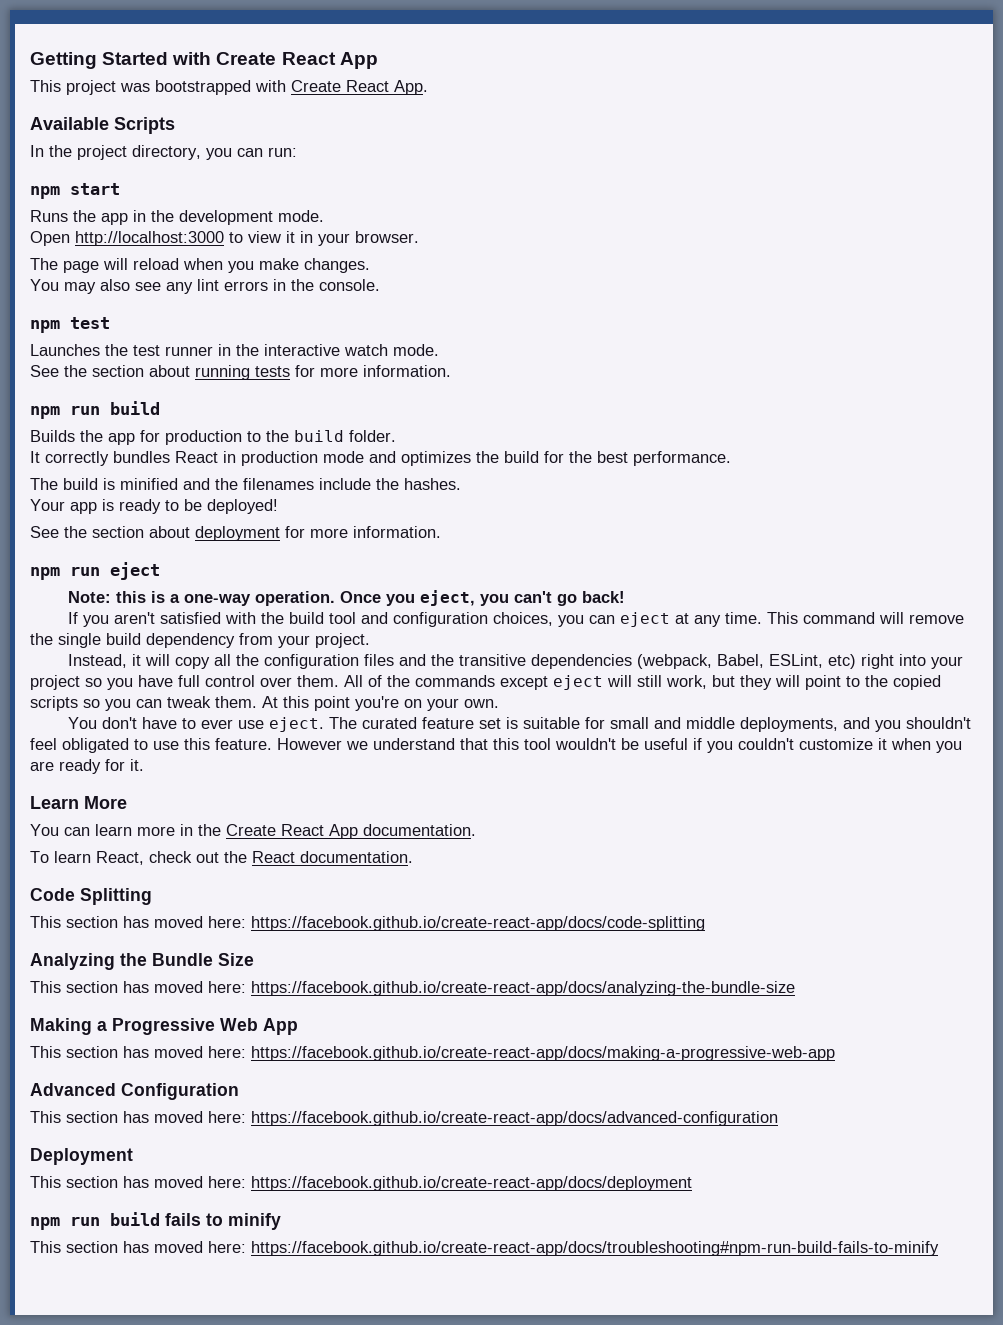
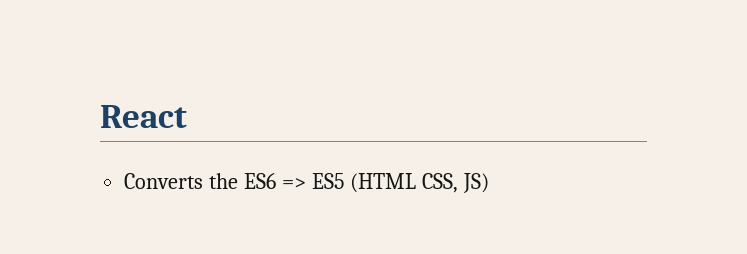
- Getting Started with Create React App
- This project was bootstrapped with Create React App.
- Available Scripts
- In the project directory, you can run:
- npm start
- Runs the app in the development mode.
- Open http://localhost:3000 to view it in your browser.
- The page will reload when you make changes.
- You may also see any lint errors in the console.
- npm test
- Launches the test runner in the interactive watch mode.
- See the section about running tests for more information.
- npm run build
- Builds the app for production to the build folder.
- It correctly bundles React in production mode and optimizes the build for the best performance.
- The build is minified and the filenames include the hashes.
- Your app is ready to be deployed!
- See the section about deployment for more information.
- npm run eject
- Note: this is a one-way operation. Once you eject, you can't go back!
- If you aren't satisfied with the build tool and configuration choices, you can eject at any time. This command will remove the single build dependency from your project.
- Instead, it will copy all the configuration files and the transitive dependencies (webpack, Babel, ESLint, etc) right into your project so you have full control over them. All of the commands except eject will still work, but they will point to the copied scripts so you can tweak them. At this point you're on your own.
- You don't have to ever use eject. The curated feature set is suitable for small and middle deployments, and you shouldn't feel obligated to use this feature. However we understand that this tool wouldn't be useful if you couldn't customize it when you are ready for it.
- Learn More
- You can learn more in the Create React App documentation.
- To learn React, check out the React documentation.
- Code Splitting
- This section has moved here: https://facebook.github.io/create-react-app/docs/code-splitting
- Analyzing the Bundle Size
- This section has moved here: https://facebook.github.io/create-react-app/docs/analyzing-the-bundle-size
- Making a Progressive Web App
- This section has moved here: https://facebook.github.io/create-react-app/docs/making-a-progressive-web-app
- Advanced Configuration
- This section has moved here: https://facebook.github.io/create-react-app/docs/advanced-configuration
- Deployment
- This section has moved here: https://facebook.github.io/create-react-app/docs/deployment
- npm run build fails to minify
- This section has moved here: https://facebook.github.io/create-react-app/docs/troubleshooting#npm-run-build-fails-to-minify
+ React
+ Converts the ES6 => ES5 (HTML CSS, JS)

